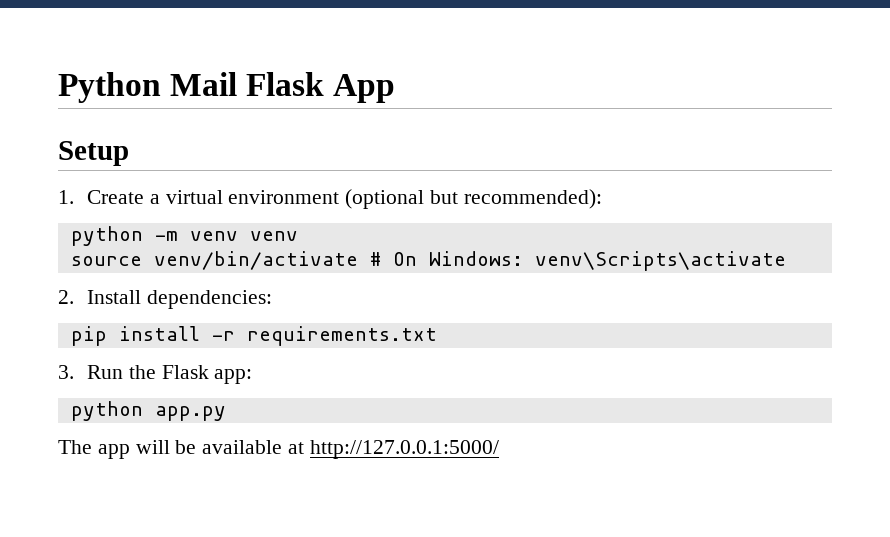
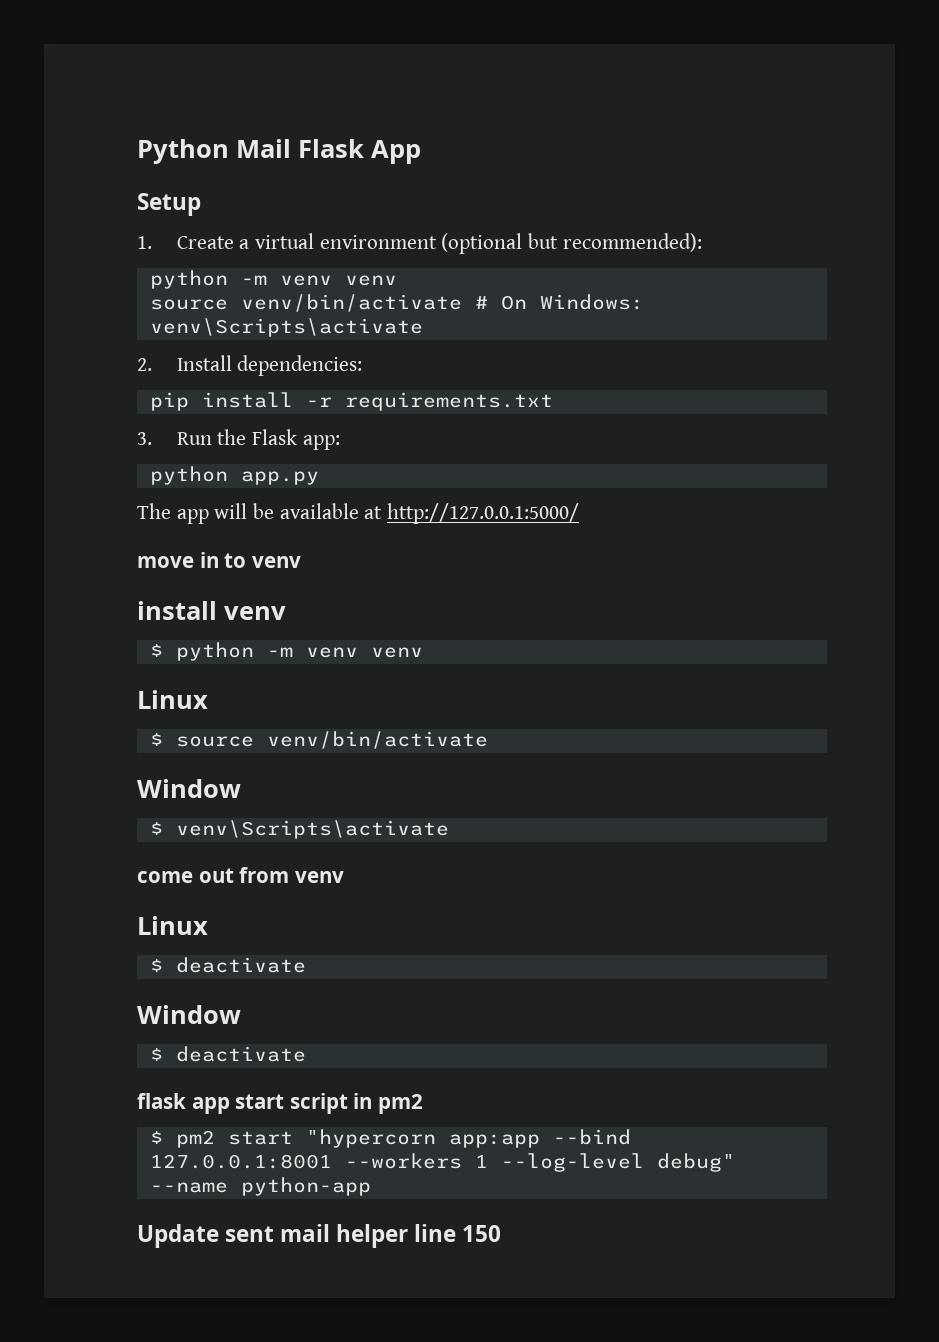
+ move in to venv
+ install venv
+ $ python -m venv venv
+ Linux
+ $ source venv/bin/activate
+ Window
+ $ venv\Scripts\activate
+ come out from venv
+ Linux
+ $ deactivate
+ Window
+ $ deactivate
+ flask app start script in pm2
+ $ pm2 start "hypercorn app:app --bind 127.0.0.1:8001 --workers 1 --log-level debug" --name python-app
+ Update sent mail helper line 150

